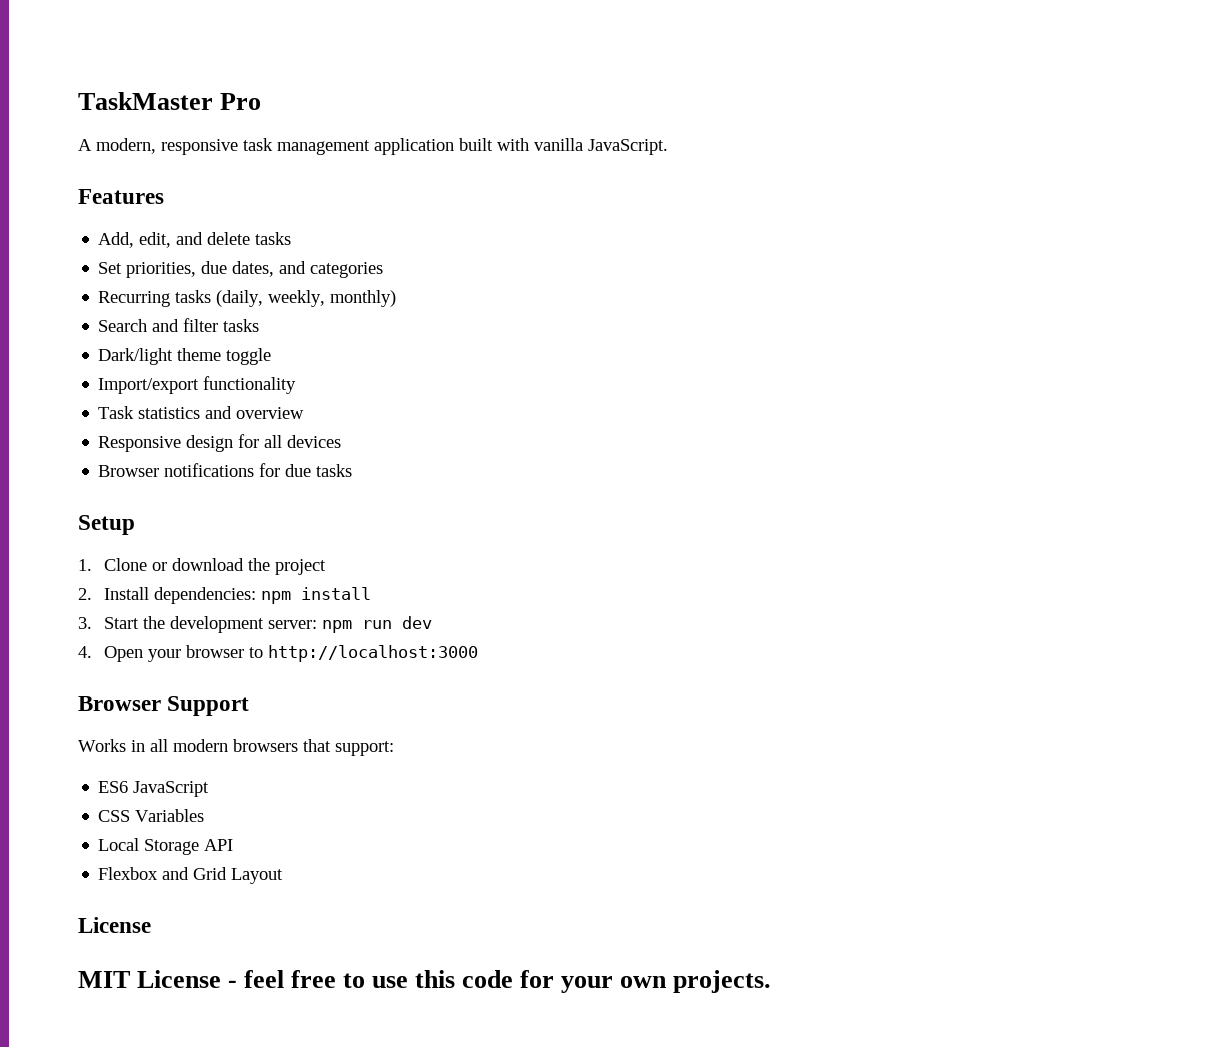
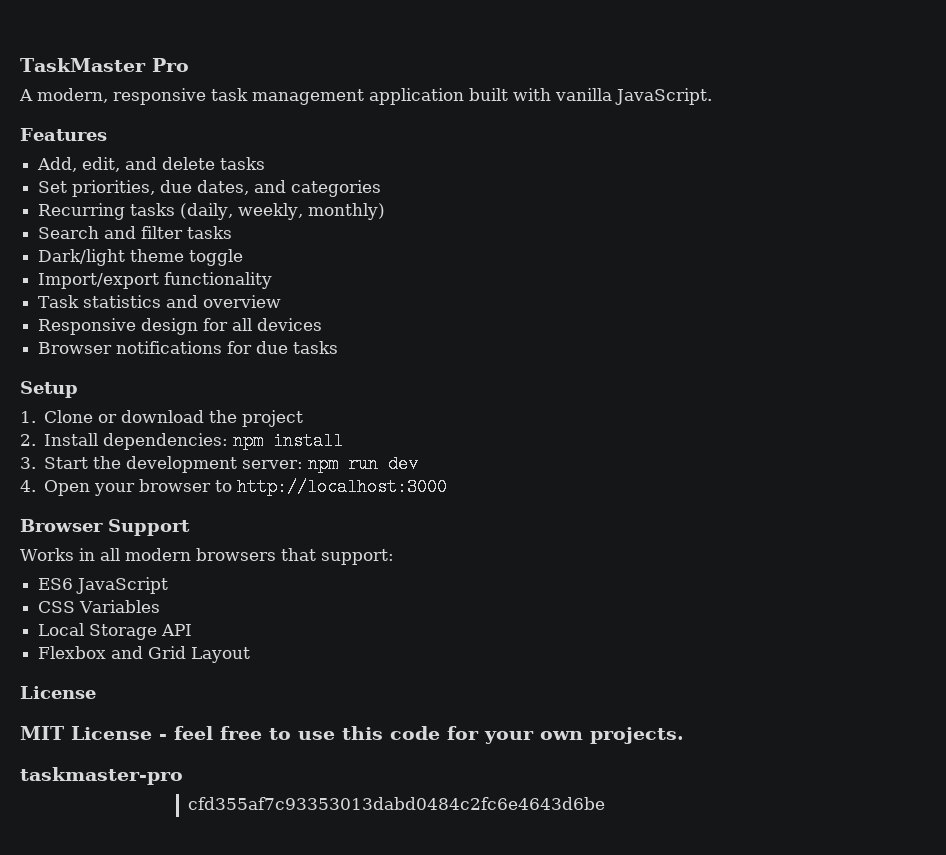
+ taskmaster-pro
+ cfd355af7c93353013dabd0484c2fc6e4643d6be

